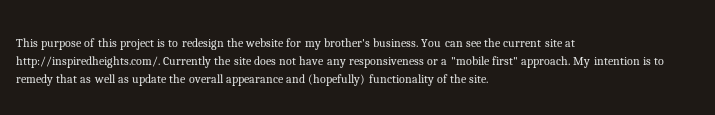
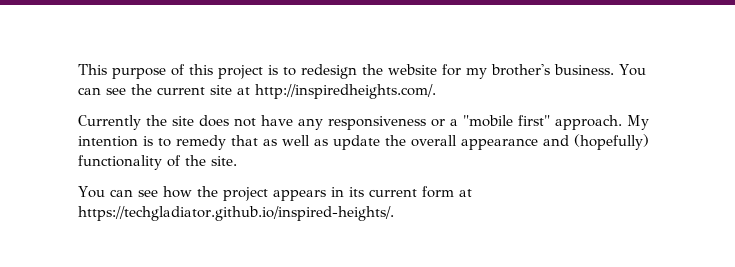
- You can see the current site at http://inspiredheights.com/. Currently the site does not have any responsiveness or a "mobile first" approach.
+ You can see the current site at http://inspiredheights.com/.
+ Currently the site does not have any responsiveness or a "mobile first" approach.
+ You can see how the project appears in its current form at https://techgladiator.github.io/inspired-heights/.

